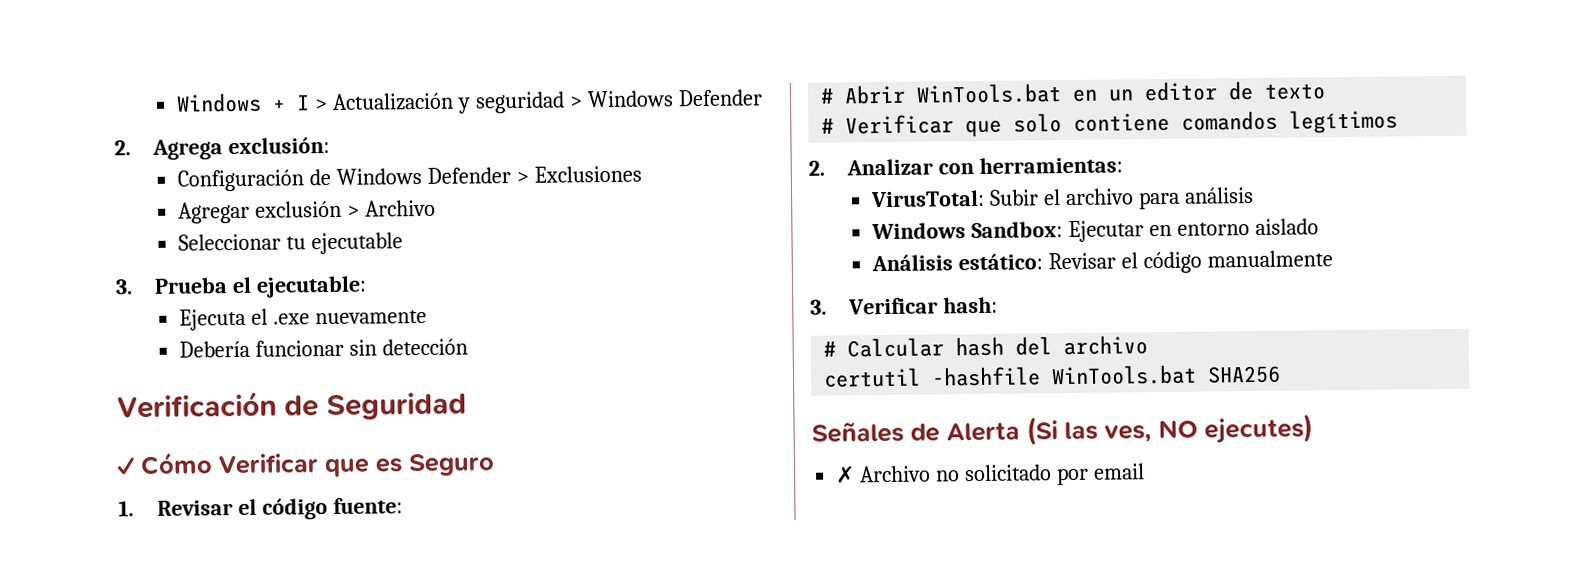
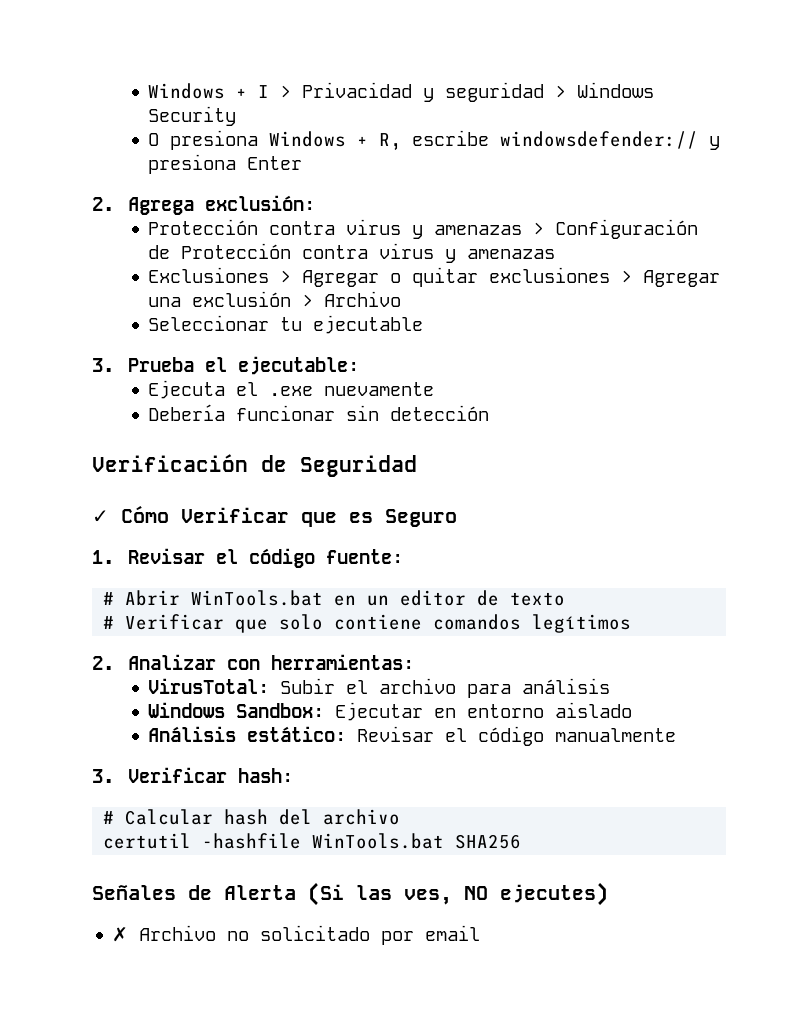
- Windows + I > Actualización y seguridad > Windows Defender
+ Windows + I > Privacidad y seguridad > Windows Security
+ O presiona Windows + R, escribe windowsdefender:// y presiona Enter
  2. Agrega exclusión:
- Configuración de Windows Defender > Exclusiones
- Agregar exclusión > Archivo
+ Protección contra virus y amenazas > Configuración de Protección contra virus y amenazas
+ Exclusiones > Agregar o quitar exclusiones > Agregar una exclusión > Archivo

